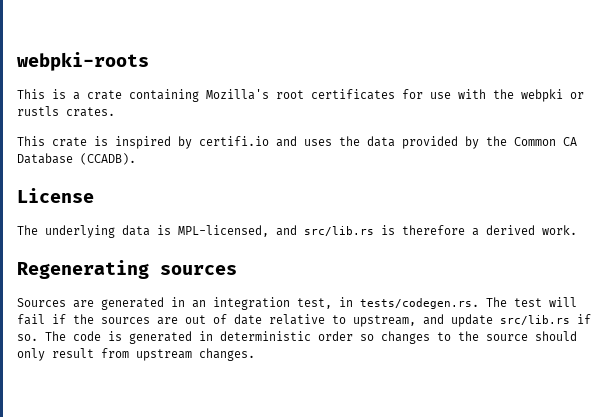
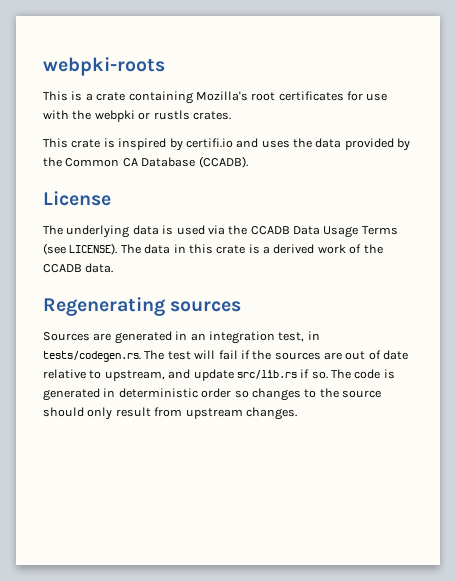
- The underlying data is MPL-licensed, and src/lib.rs is therefore a derived work.
+ The underlying data is used via the CCADB Data Usage Terms (see LICENSE). The data in this crate is a derived work of the CCADB data.

